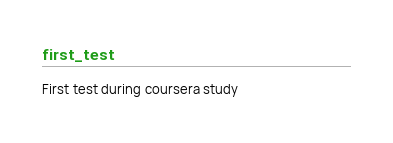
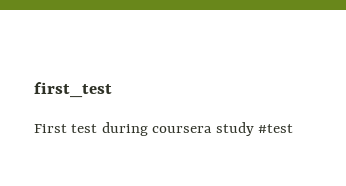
- First test during coursera study
+ First test during coursera study #test

